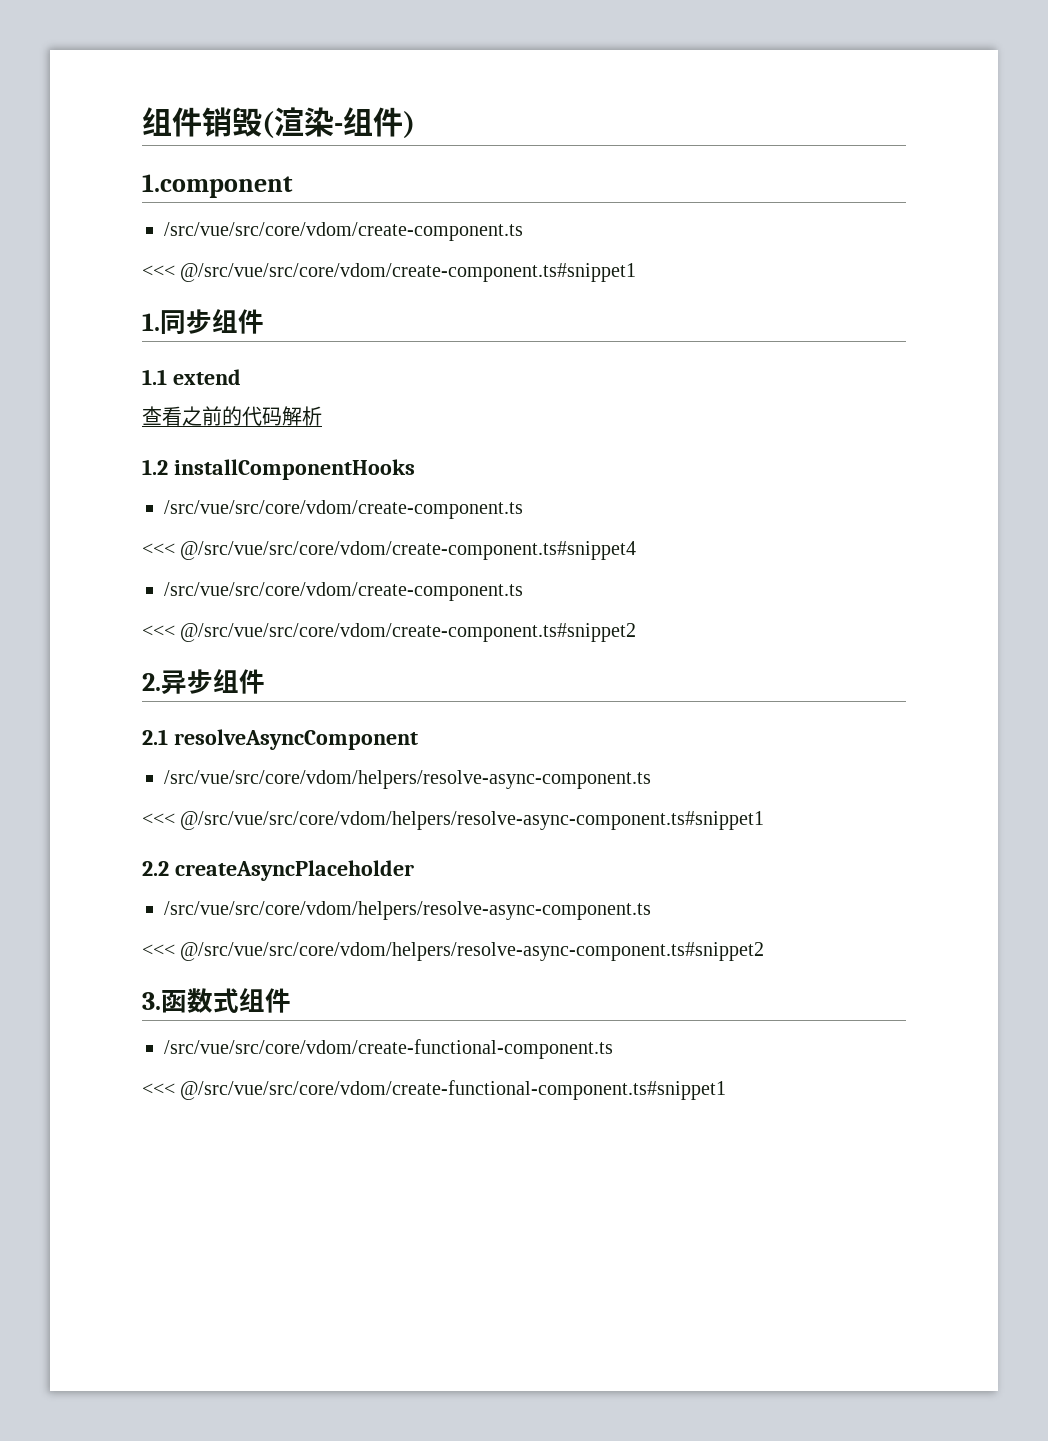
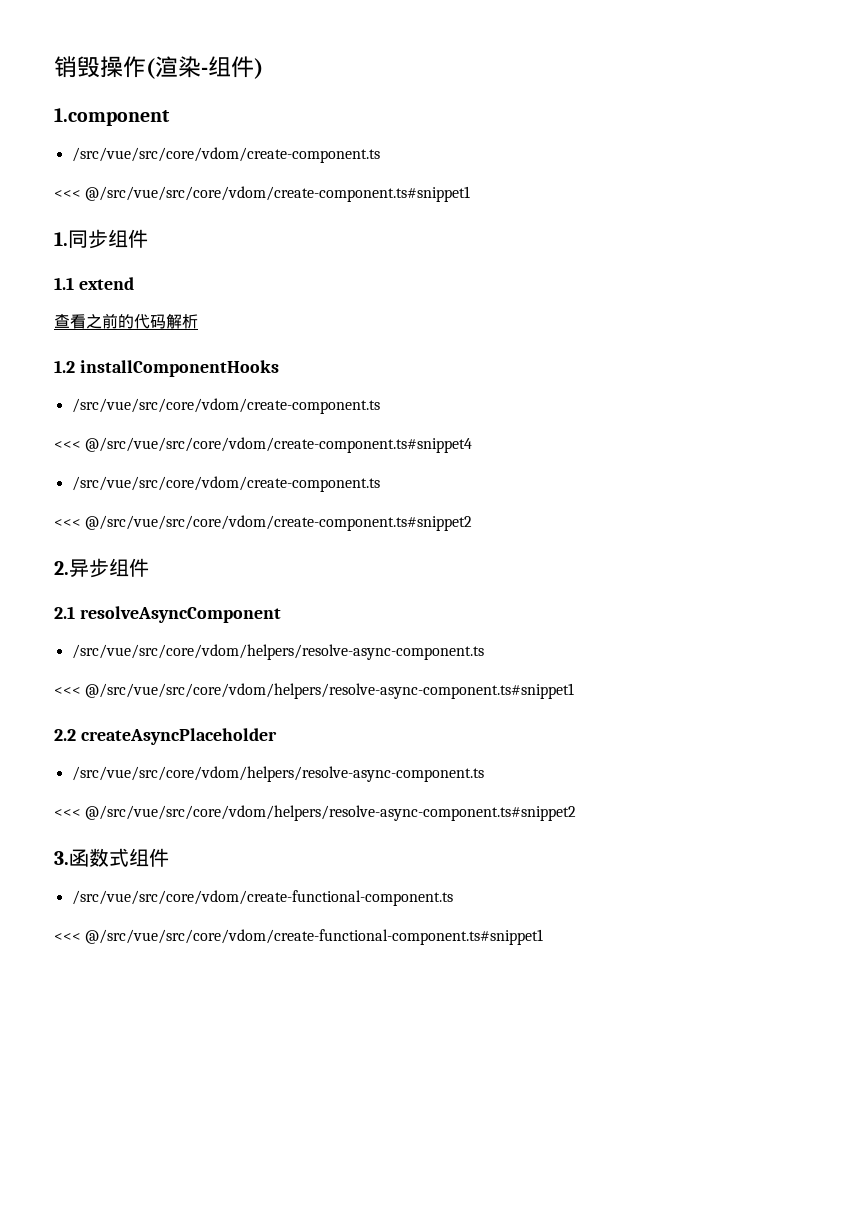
- 组件销毁(渲染-组件)
+ 销毁操作(渲染-组件)

